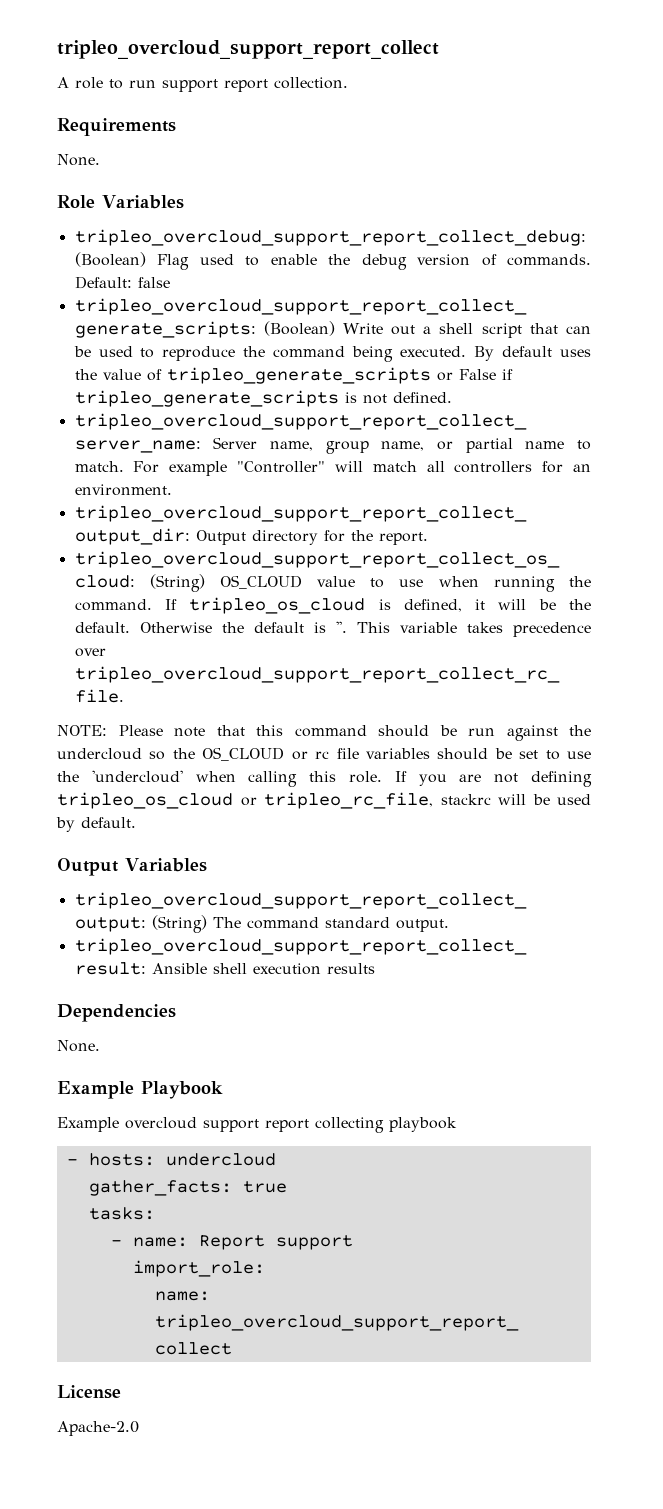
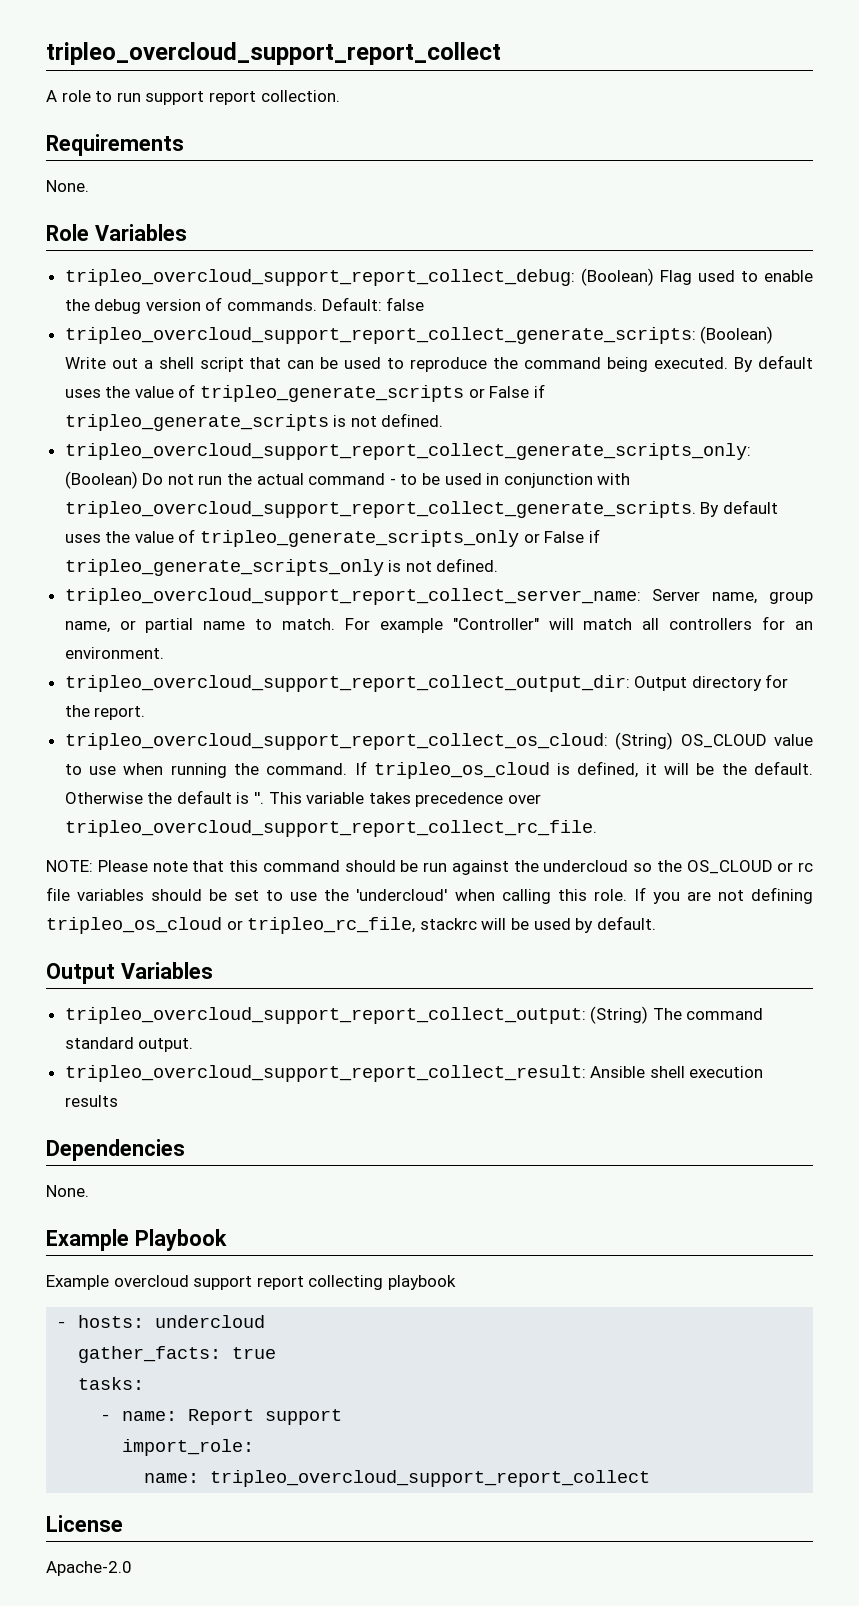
+ tripleo_overcloud_support_report_collect_generate_scripts_only: (Boolean) Do not run the actual command - to be used in conjunction with tripleo_overcloud_support_report_collect_generate_scripts. By default uses the value of tripleo_generate_scripts_only or False if tripleo_generate_scripts_only is not defined.

